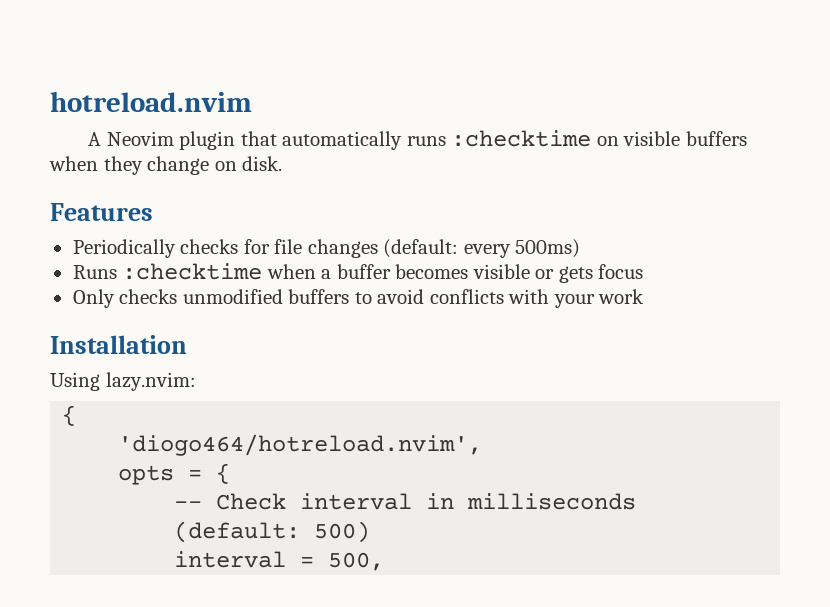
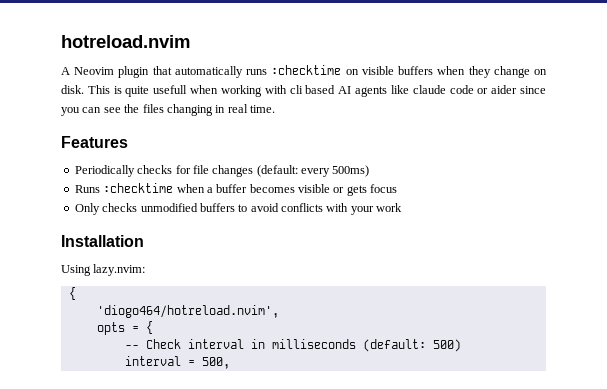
+ This is quite usefull when working with cli based AI agents like claude code or aider since you can see the files changing in real time.

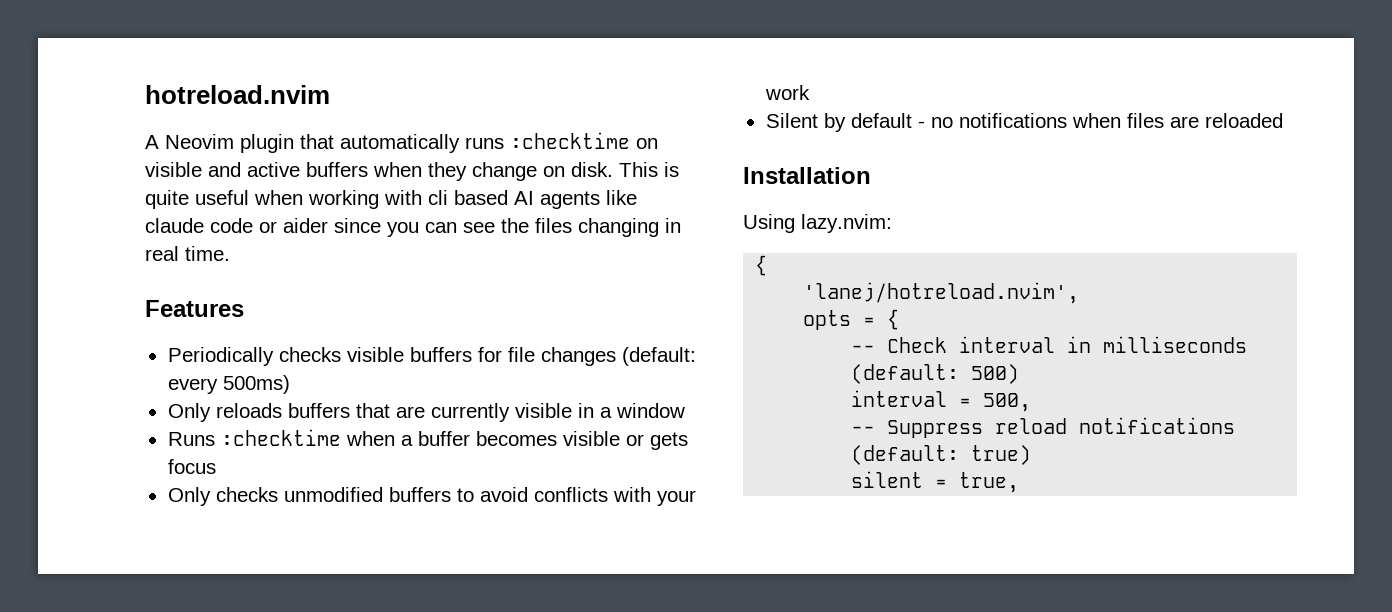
- A Neovim plugin that automatically runs :checktime on visible buffers when they change on disk.
+ A Neovim plugin that automatically runs :checktime on visible and active buffers when they change on disk.
- This is quite usefull when working with cli based AI agents like claude code or aider since you can see the files changing in real time.
+ This is quite useful when working with cli based AI agents like claude code or aider since you can see the files changing in real time.
- Periodically checks for file changes (default: every 500ms)
+ Periodically checks visible buffers for file changes (default: every 500ms)
+ Only reloads buffers that are currently visible in a window
+ Silent by default - no notifications when files are reloaded
- 'diogo464/hotreload.nvim',
+ 'lanej/hotreload.nvim',
+ -- Suppress reload notifications (default: true)
+ silent = true,

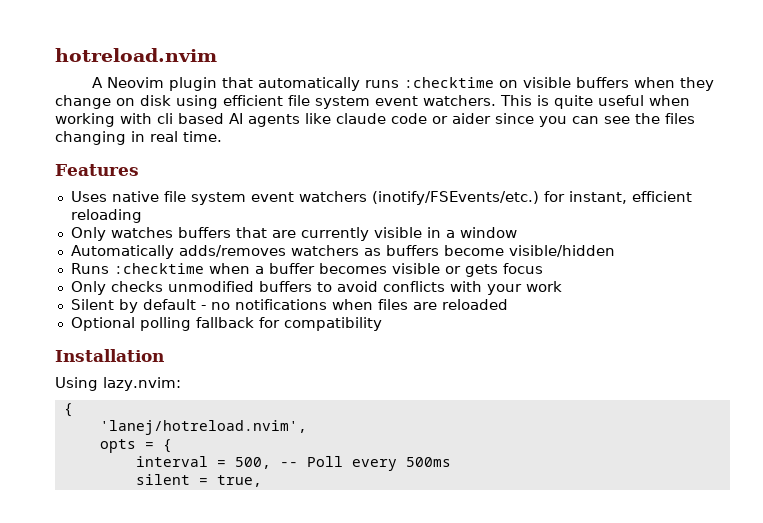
- A Neovim plugin that automatically runs :checktime on visible and active buffers when they change on disk.
+ A Neovim plugin that automatically runs :checktime on visible buffers when they change on disk using efficient file system event watchers.
- Periodically checks visible buffers for file changes (default: every 500ms)
- Only reloads buffers that are currently visible in a window
+ Uses native file system event watchers (inotify/FSEvents/etc.) for instant, efficient reloading
+ Only watches buffers that are currently visible in a window
+ Automatically adds/removes watchers as buffers become visible/hidden
+ Optional polling fallback for compatibility
- -- Check interval in milliseconds (default: 500)
- interval = 500,
- -- Suppress reload notifications (default: true)
+ interval = 500, -- Poll every 500ms

